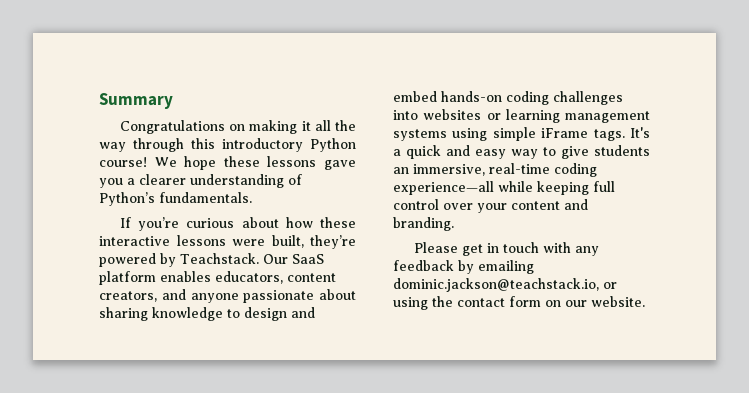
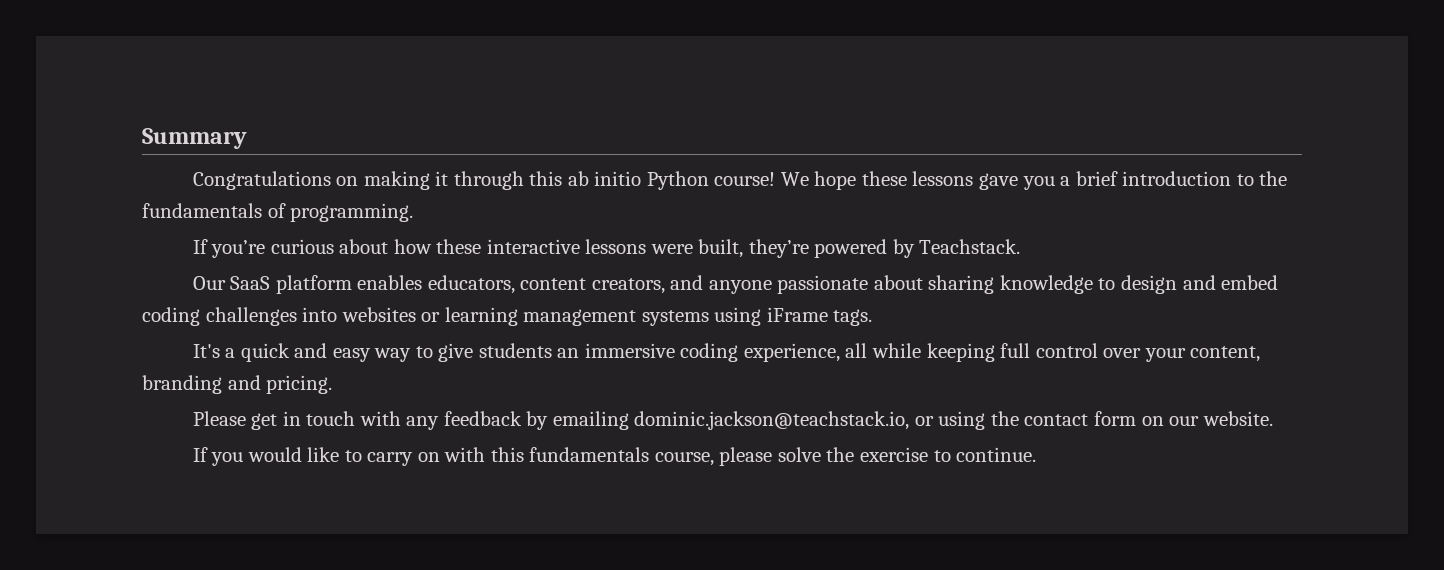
- Congratulations on making it all the way through this introductory Python course!
+ Congratulations on making it through this ab initio Python course!
- We hope these lessons gave you a clearer understanding of Python’s fundamentals.
+ We hope these lessons gave you a brief introduction to the fundamentals of programming.
- If you’re curious about how these interactive lessons were built, they’re powered by Teachstack. Our SaaS platform enables educators, content creators, and anyone passionate about sharing knowledge to design and embed hands-on coding challenges into websites or learning management systems using simple iFrame tags. It's a quick and easy way to give students an immersive, real-time coding experience—all while keeping full control over your content and branding.
+ If you’re curious about how these interactive lessons were built, they’re powered by Teachstack.
+ Our SaaS platform enables educators, content creators, and anyone passionate about sharing knowledge to design and embed coding challenges into websites or learning management systems using iFrame tags.
+ It's a quick and easy way to give students an immersive coding experience, all while keeping full control over your content, branding and pricing.
+ If you would like to carry on with this fundamentals course, please solve the exercise to continue.

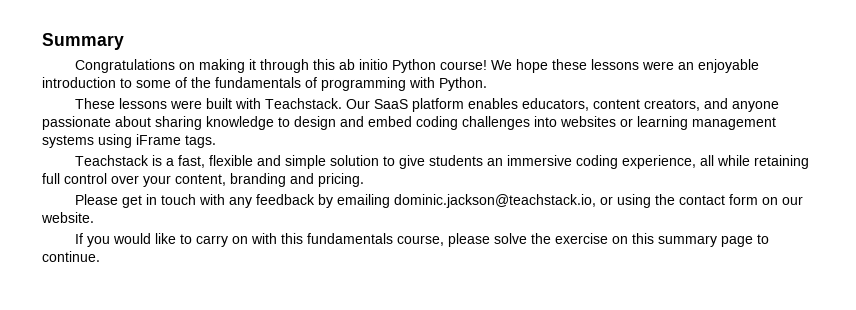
- We hope these lessons gave you a brief introduction to the fundamentals of programming.
- If you’re curious about how these interactive lessons were built, they’re powered by Teachstack.
- Our SaaS platform enables educators, content creators, and anyone passionate about sharing knowledge to design and embed coding challenges into websites or learning management systems using iFrame tags.
+ We hope these lessons were an enjoyable introduction to some of the fundamentals of programming with Python.
+ These lessons were built with Teachstack. Our SaaS platform enables educators, content creators, and anyone passionate about sharing knowledge to design and embed coding challenges into websites or learning management systems using iFrame tags.
- It's a quick and easy way to give students an immersive coding experience, all while keeping full control over your content, branding and pricing.
+ Teachstack is a fast, flexible and simple solution to give students an immersive coding experience, all while retaining full control over your content, branding and pricing.
- If you would like to carry on with this fundamentals course, please solve the exercise to continue.
+ If you would like to carry on with this fundamentals course, please solve the exercise on this summary page to continue.

